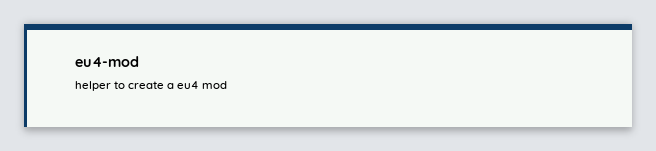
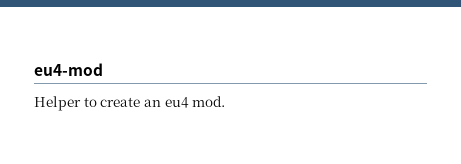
- helper to create a eu4 mod
+ Helper to create an eu4 mod.

